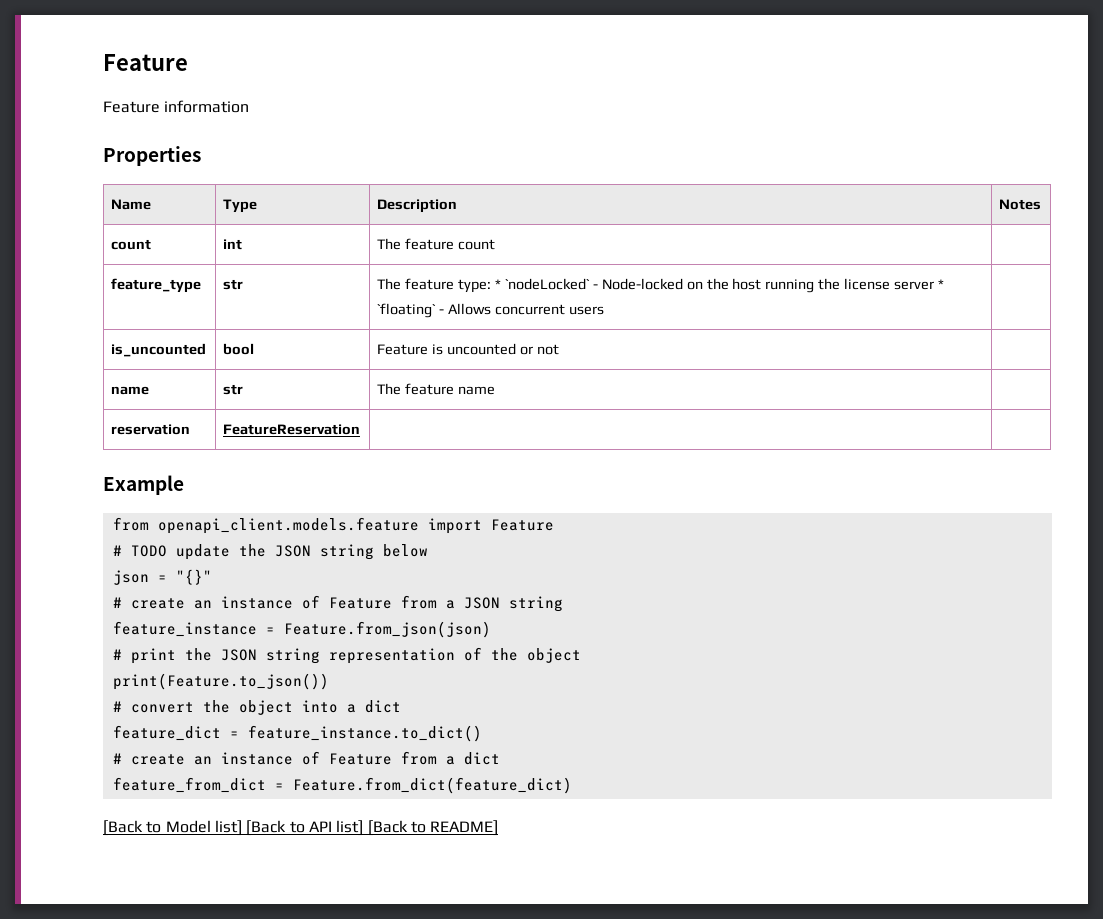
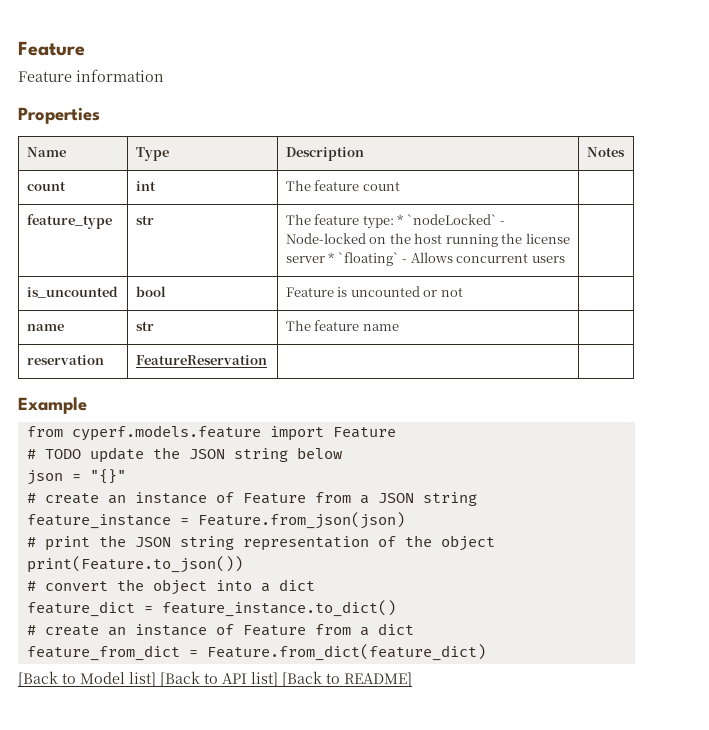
- from openapi_client.models.feature import Feature
+ from cyperf.models.feature import Feature

